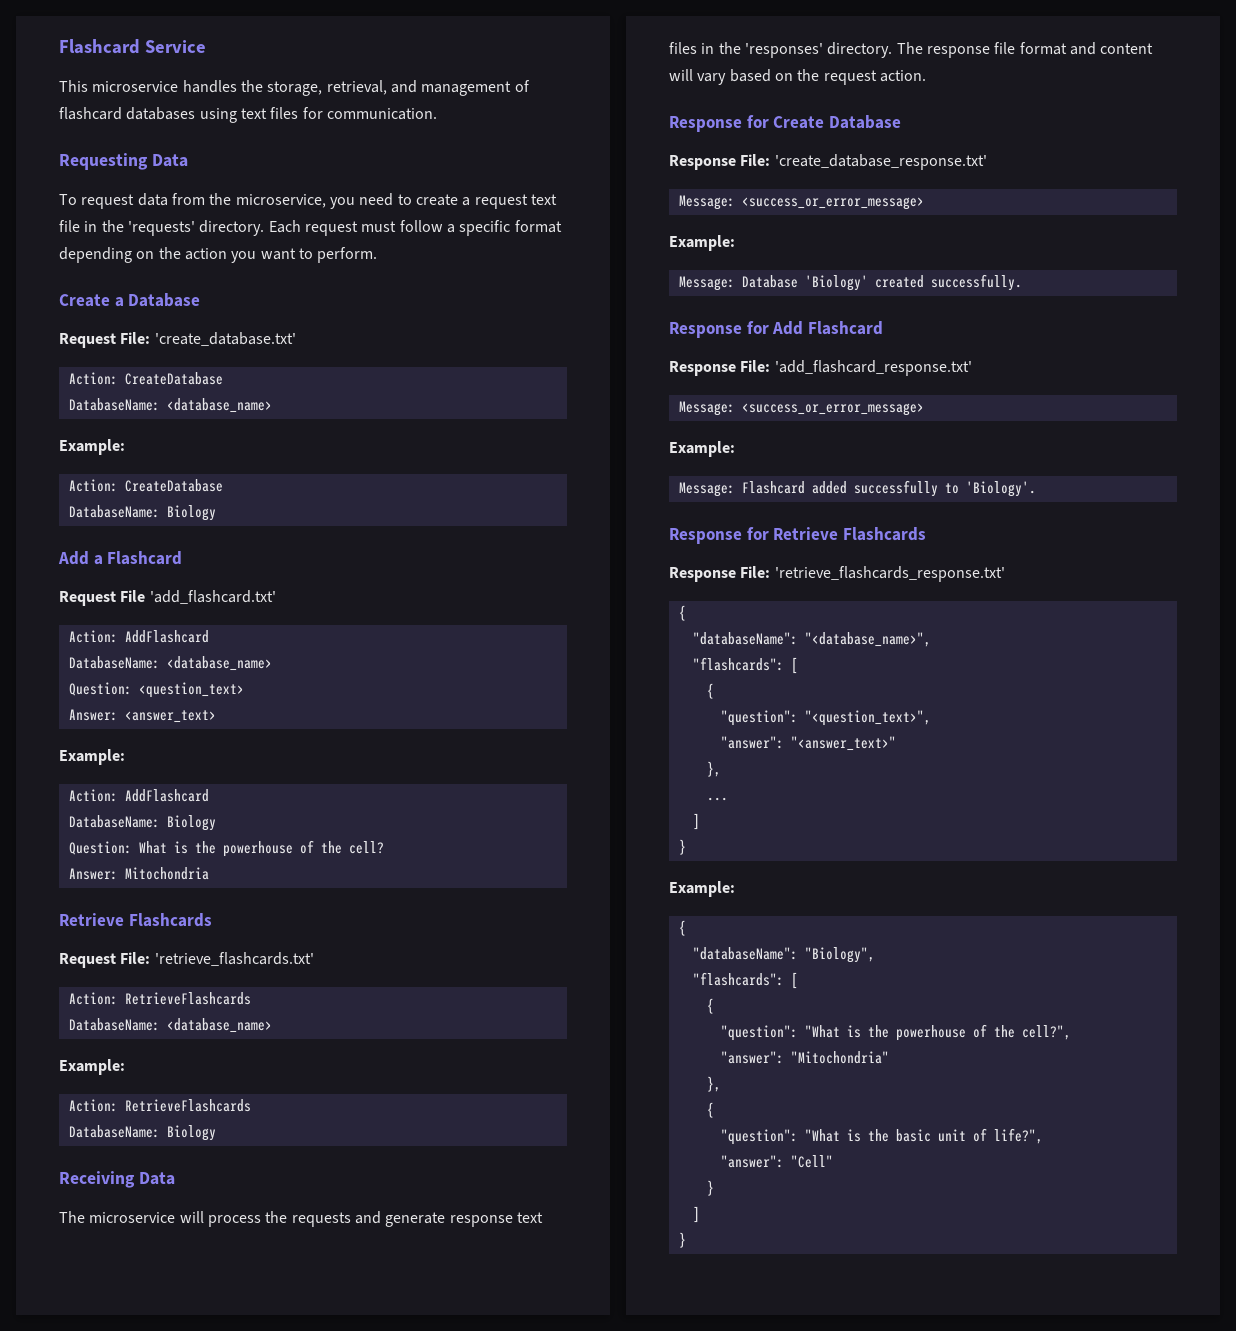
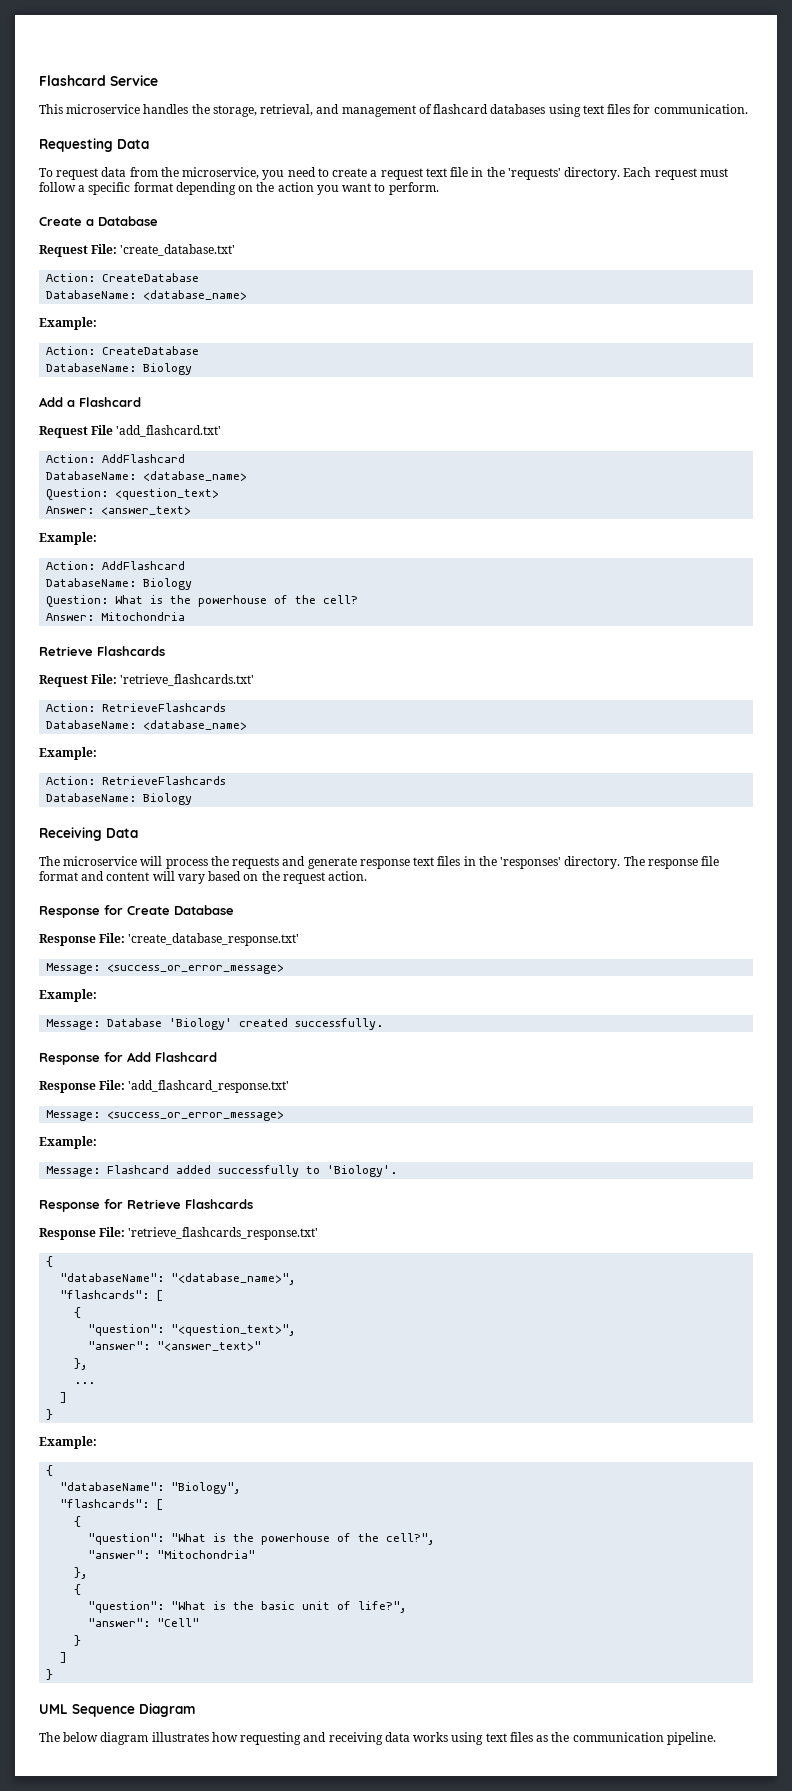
+ UML Sequence Diagram
+ The below diagram illustrates how requesting and receiving data works using text files as the communication pipeline.

